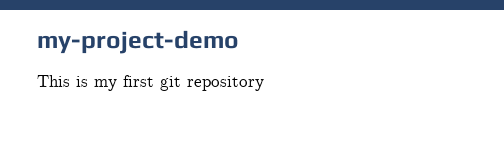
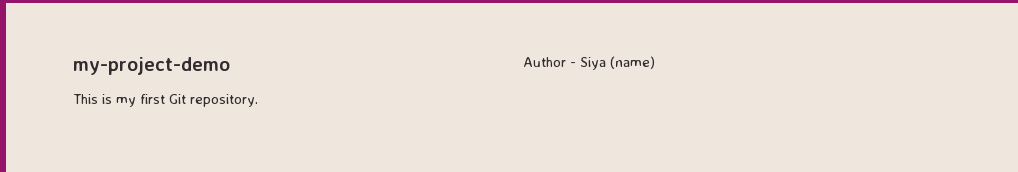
- This is my first git repository
+ This is my first Git repository.
+ Author - Siya (name)

